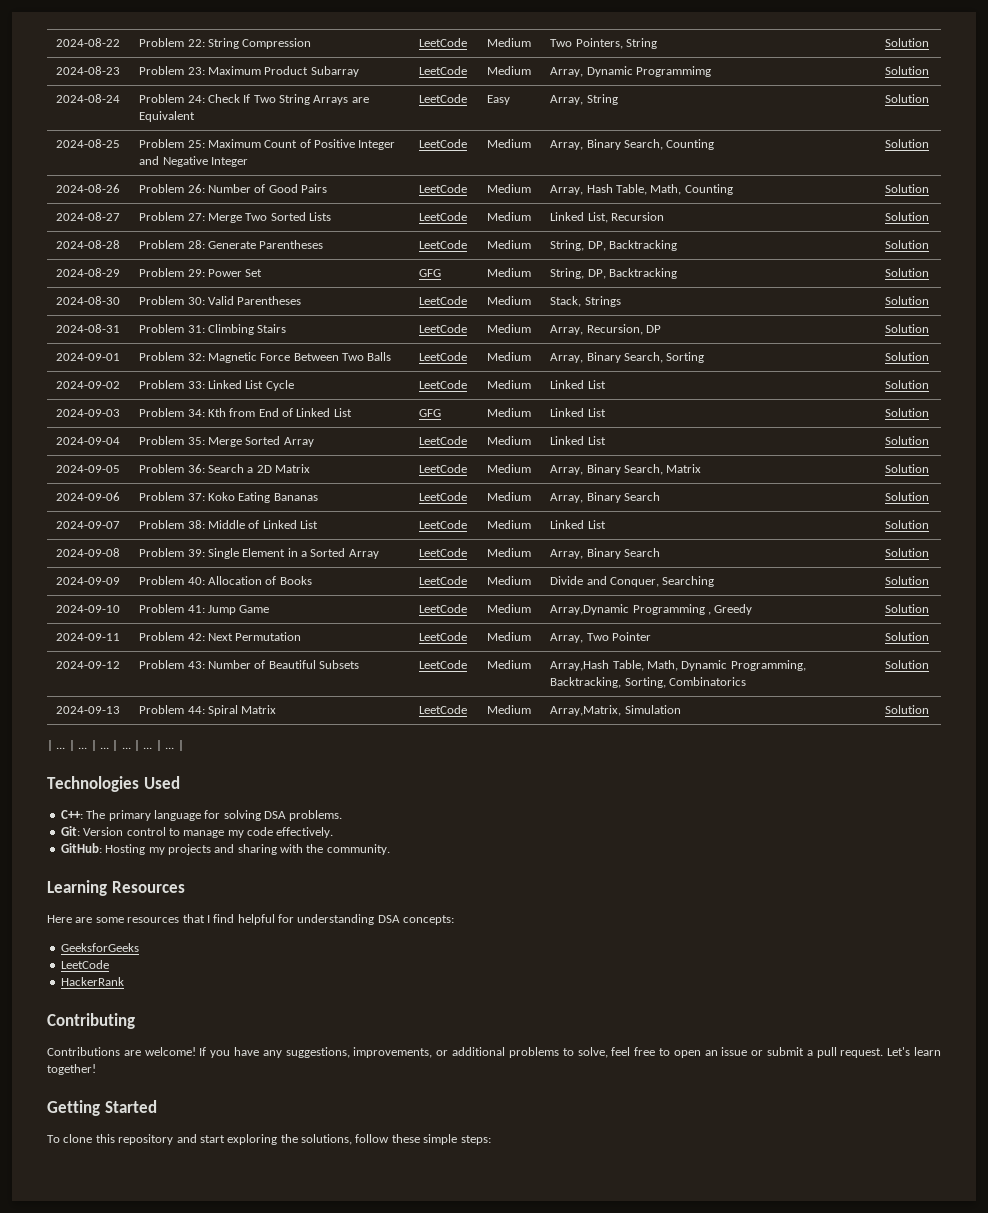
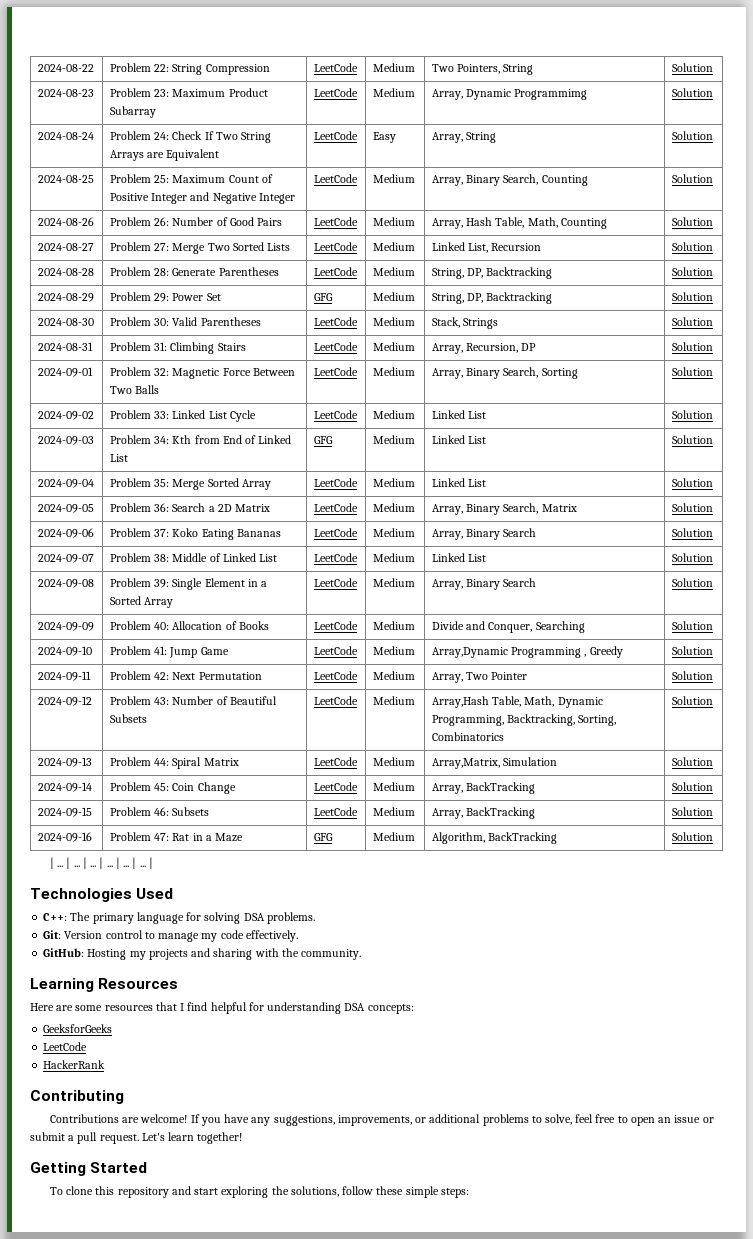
+ 2024-09-14 | Problem 45: Coin Change | LeetCode | Medium | Array, BackTracking | Solution
+ 2024-09-15 | Problem 46: Subsets | LeetCode | Medium | Array, BackTracking | Solution
+ 2024-09-16 | Problem 47: Rat in a Maze | GFG | Medium | Algorithm, BackTracking | Solution

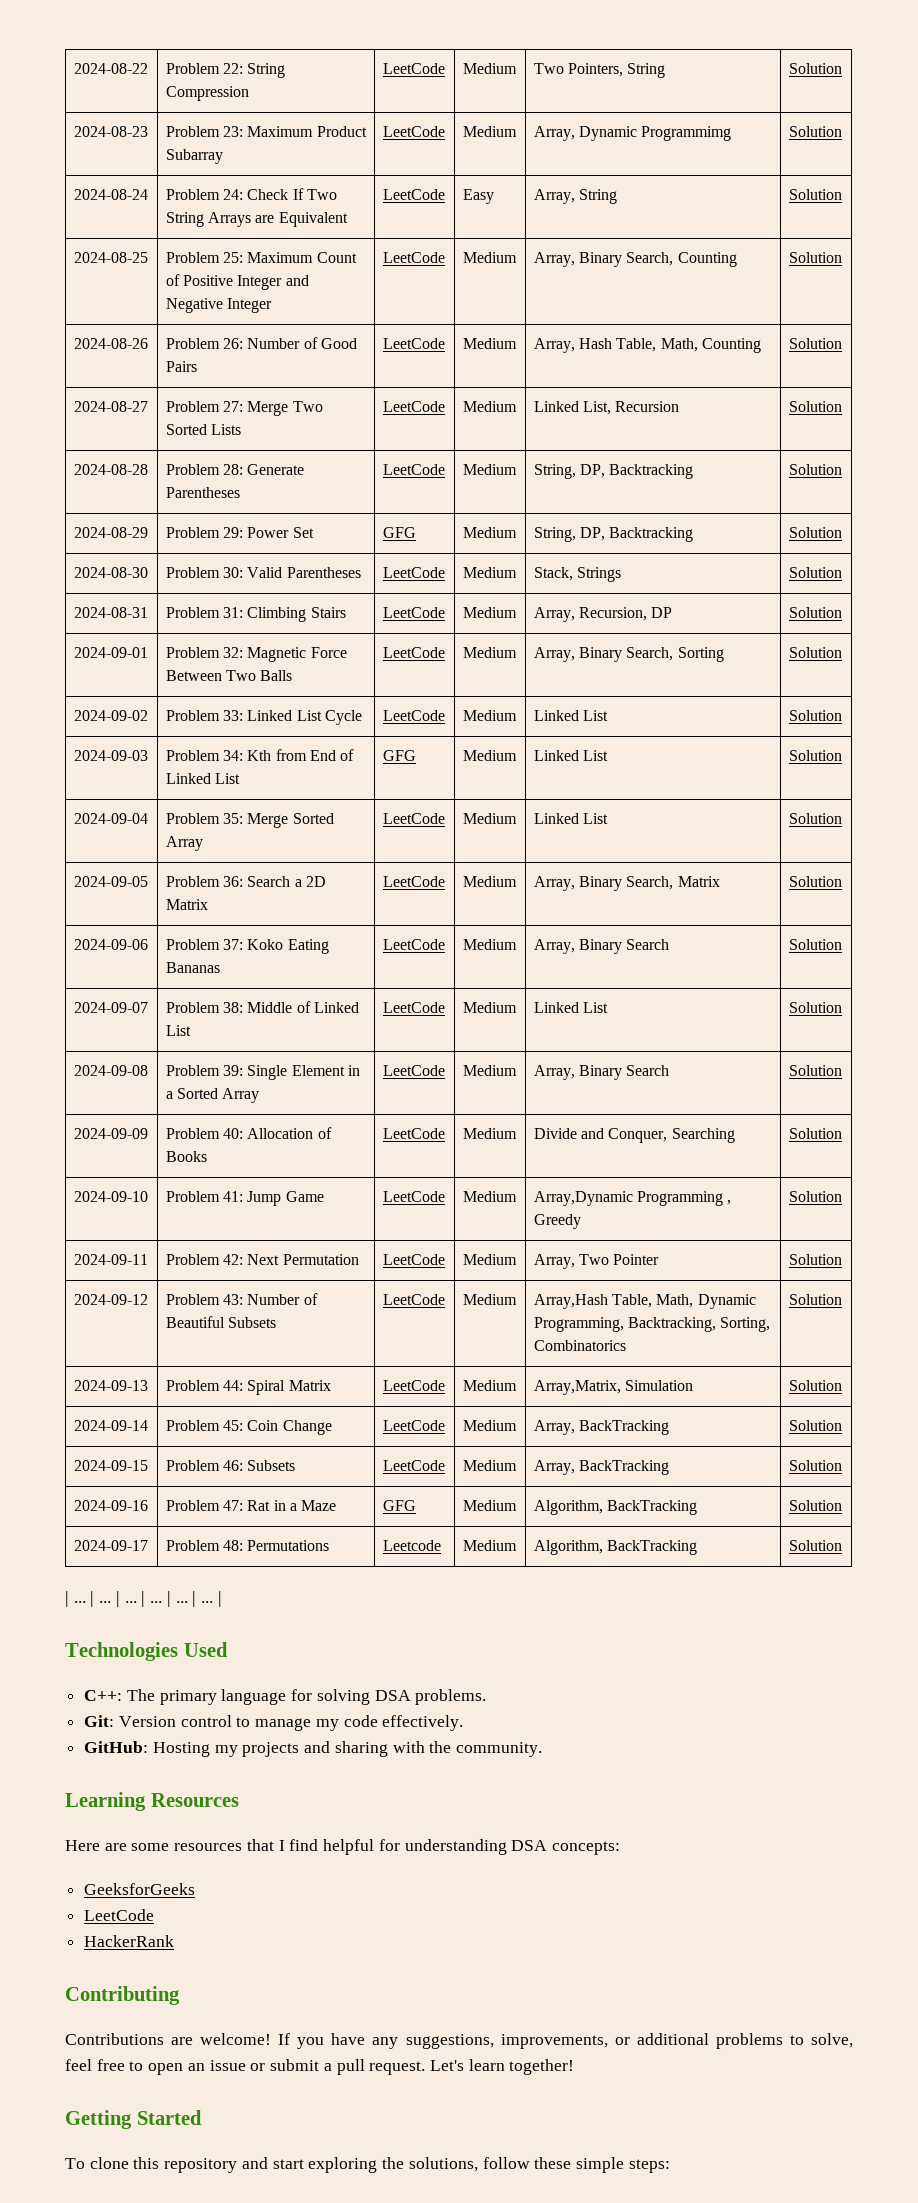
+ 2024-09-17 | Problem 48: Permutations | Leetcode | Medium | Algorithm, BackTracking | Solution

